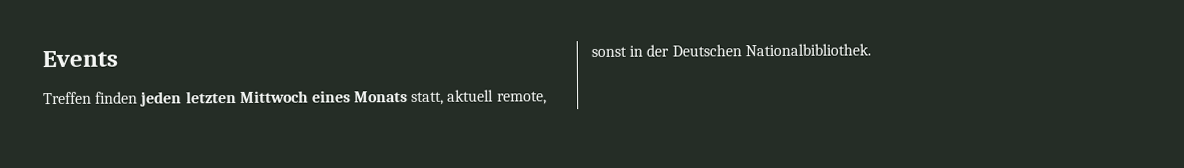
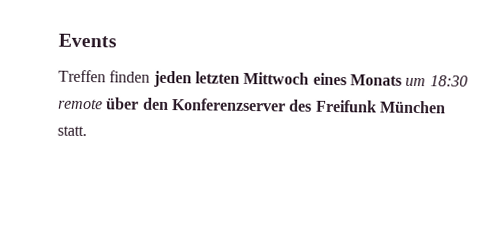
- Treffen finden jeden letzten Mittwoch eines Monats statt, aktuell remote, sonst in der Deutschen Nationalbibliothek.
+ Treffen finden jeden letzten Mittwoch eines Monats um 18:30 remote über den Konferenzserver des Freifunk München statt.

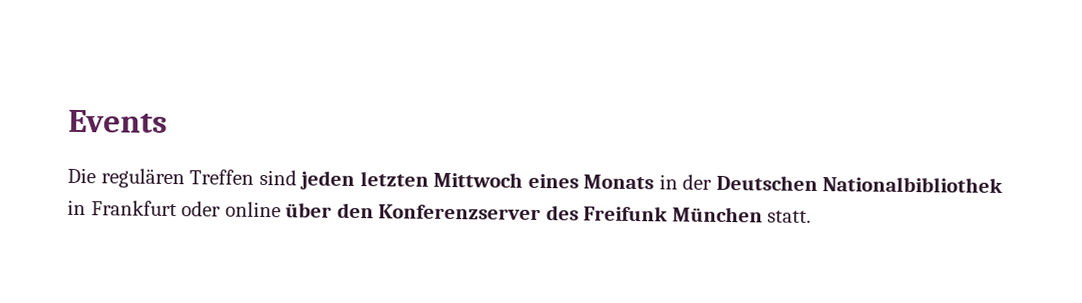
- Treffen finden jeden letzten Mittwoch eines Monats um 18:30 remote über den Konferenzserver des Freifunk München statt.
+ Die regulären Treffen sind jeden letzten Mittwoch eines Monats in der Deutschen Nationalbibliothek in Frankfurt oder online über den Konferenzserver des Freifunk München statt.

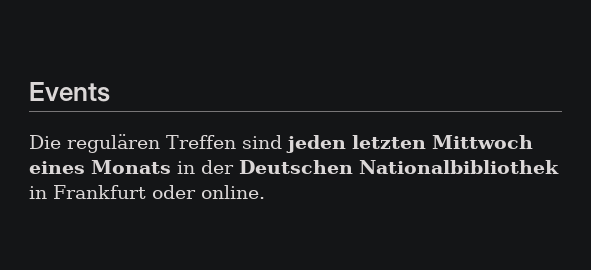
- Die regulären Treffen sind jeden letzten Mittwoch eines Monats in der Deutschen Nationalbibliothek in Frankfurt oder online über den Konferenzserver des Freifunk München statt.
+ Die regulären Treffen sind jeden letzten Mittwoch eines Monats in der Deutschen Nationalbibliothek in Frankfurt oder online.

